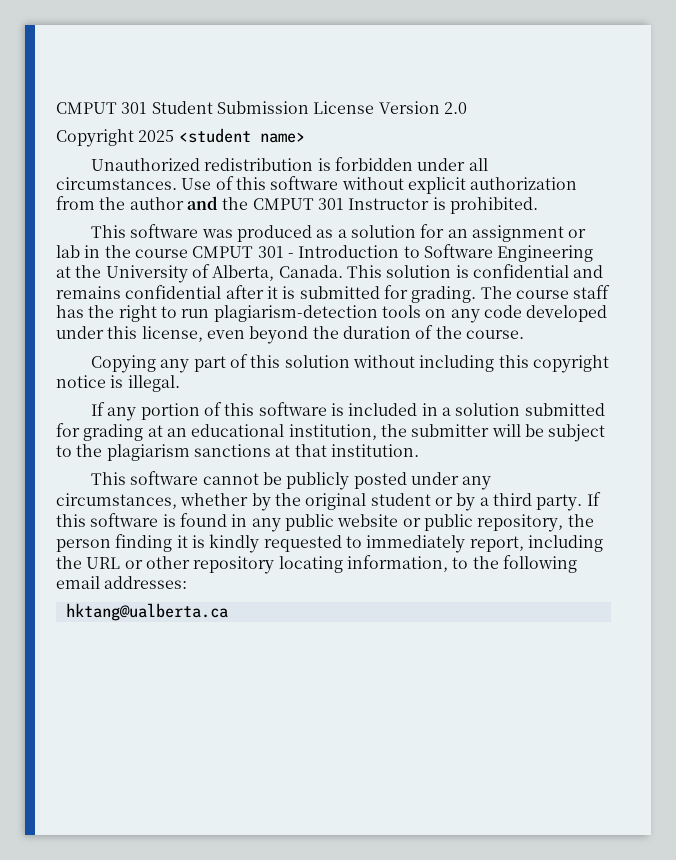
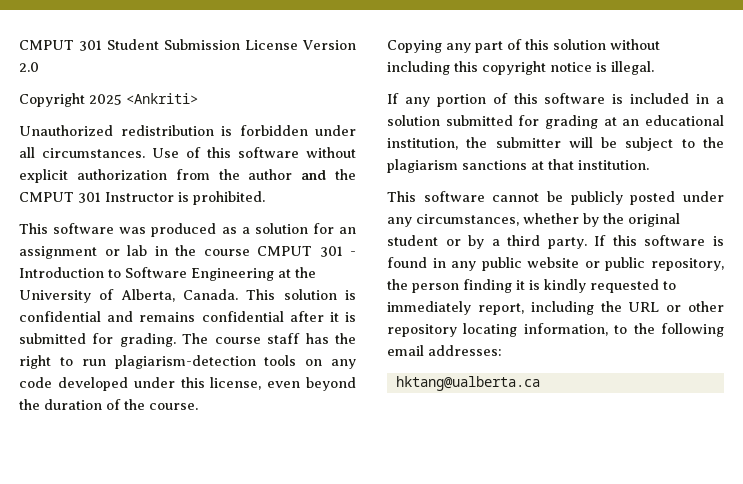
- Copyright 2025 <student name>
+ Copyright 2025 <Ankriti>

